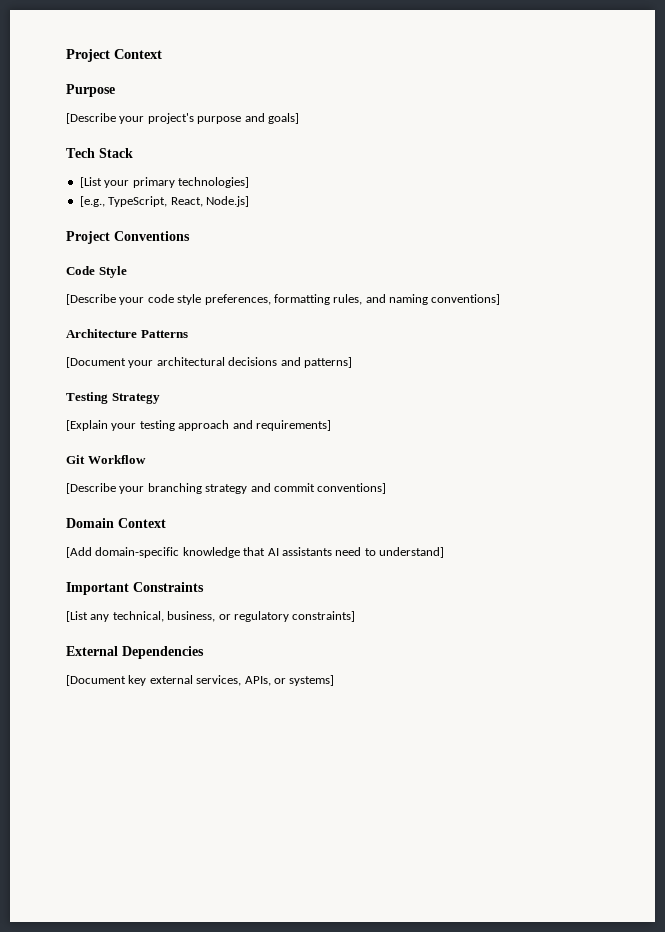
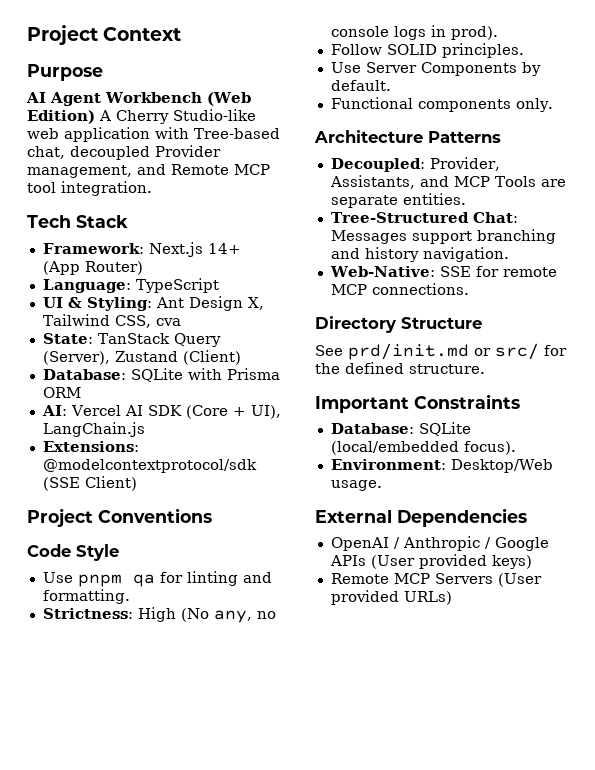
- [Describe your project's purpose and goals]
+ AI Agent Workbench (Web Edition) A Cherry Studio-like web application with Tree-based chat, decoupled Provider management, and Remote MCP tool integration.
  Tech Stack
- [List your primary technologies]
- [e.g., TypeScript, React, Node.js]
+ Framework: Next.js 14+ (App Router)
+ Language: TypeScript
+ UI & Styling: Ant Design X, Tailwind CSS, cva
+ State: TanStack Query (Server), Zustand (Client)
+ Database: SQLite with Prisma ORM
+ AI: Vercel AI SDK (Core + UI), LangChain.js
+ Extensions: @modelcontextprotocol/sdk (SSE Client)
  Project Conventions
  Code Style
- [Describe your code style preferences, formatting rules, and naming conventions]
+ Use pnpm qa for linting and formatting.
+ Strictness: High (No any, no console logs in prod).
+ Follow SOLID principles.
+ Use Server Components by default.
+ Functional components only.
  Architecture Patterns
- [Document your architectural decisions and patterns]
- Testing Strategy
- [Explain your testing approach and requirements]
- Git Workflow
- [Describe your branching strategy and commit conventions]
- Domain Context
- [Add domain-specific knowledge that AI assistants need to understand]
+ Decoupled: Provider, Assistants, and MCP Tools are separate entities.
+ Tree-Structured Chat: Messages support branching and history navigation.
+ Web-Native: SSE for remote MCP connections.
+ Directory Structure
+ See prd/init.md or src/ for the defined structure.
  Important Constraints
- [List any technical, business, or regulatory constraints]
+ Database: SQLite (local/embedded focus).
+ Environment: Desktop/Web usage.
  External Dependencies
- [Document key external services, APIs, or systems]
+ OpenAI / Anthropic / Google APIs (User provided keys)
+ Remote MCP Servers (User provided URLs)

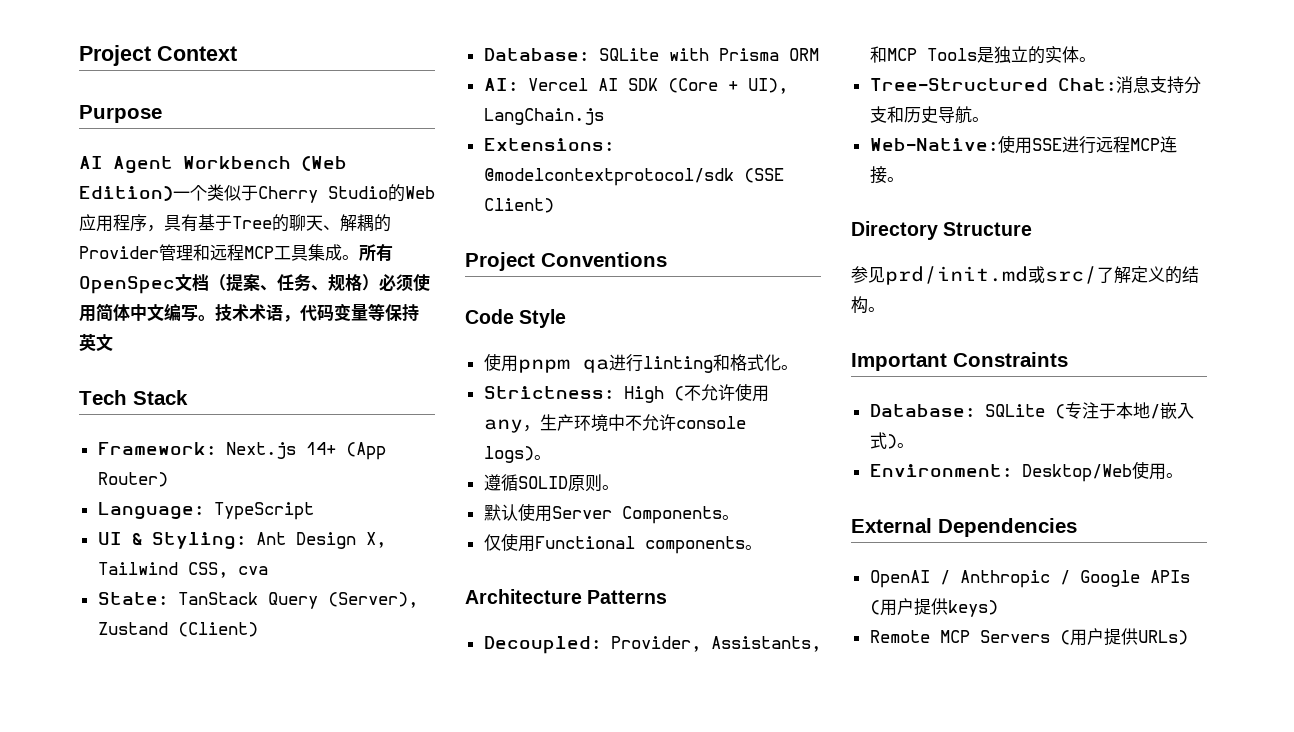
- AI Agent Workbench (Web Edition) A Cherry Studio-like web application with Tree-based chat, decoupled Provider management, and Remote MCP tool integration.
+ AI Agent Workbench (Web Edition)一个类似于Cherry Studio的Web应用程序，具有基于Tree的聊天、解耦的Provider管理和远程MCP工具集成。所有OpenSpec文档（提案、任务、规格）必须使用简体中文编写。技术术语，代码变量等保持英文
- Use pnpm qa for linting and formatting.
- Strictness: High (No any, no console logs in prod).
- Follow SOLID principles.
- Use Server Components by default.
- Functional components only.
+ 使用pnpm qa进行linting和格式化。
+ Strictness: High (不允许使用any，生产环境中不允许console logs)。
+ 遵循SOLID原则。
+ 默认使用Server Components。
+ 仅使用Functional components。
- Decoupled: Provider, Assistants, and MCP Tools are separate entities.
+ Decoupled: Provider, Assistants,和MCP Tools是独立的实体。
- Tree-Structured Chat: Messages support branching and history navigation.
- Web-Native: SSE for remote MCP connections.
+ Tree-Structured Chat:消息支持分支和历史导航。
+ Web-Native:使用SSE进行远程MCP连接。
  Directory Structure
- See prd/init.md or src/ for the defined structure.
+ 参见prd/init.md或src/了解定义的结构。
  Important Constraints
- Database: SQLite (local/embedded focus).
+ Database: SQLite (专注于本地/嵌入式)。
- Environment: Desktop/Web usage.
+ Environment: Desktop/Web使用。
- OpenAI / Anthropic / Google APIs (User provided keys)
+ OpenAI / Anthropic / Google APIs (用户提供keys)
- Remote MCP Servers (User provided URLs)
+ Remote MCP Servers (用户提供URLs)

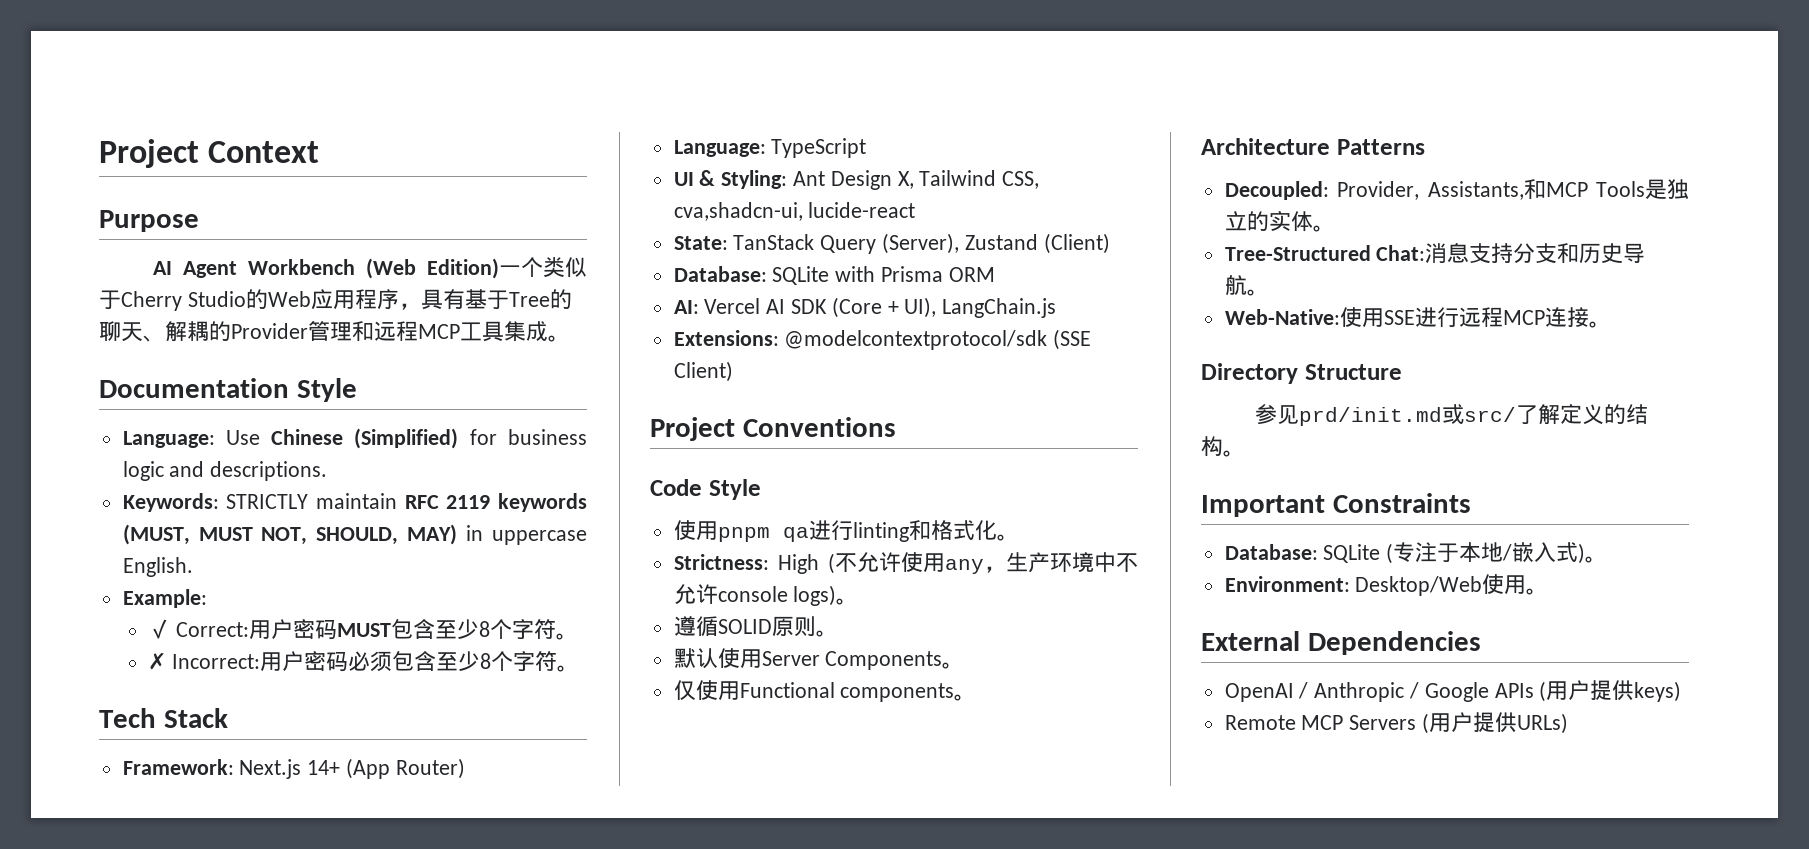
- AI Agent Workbench (Web Edition)一个类似于Cherry Studio的Web应用程序，具有基于Tree的聊天、解耦的Provider管理和远程MCP工具集成。所有OpenSpec文档（提案、任务、规格）必须使用简体中文编写。技术术语，代码变量等保持英文
+ AI Agent Workbench (Web Edition)一个类似于Cherry Studio的Web应用程序，具有基于Tree的聊天、解耦的Provider管理和远程MCP工具集成。
+ Documentation Style
+ Language: Use Chinese (Simplified) for business logic and descriptions.
+ Keywords: STRICTLY maintain RFC 2119 keywords (MUST, MUST NOT, SHOULD, MAY) in uppercase English.
+ Example:
+ ✓ Correct:用户密码MUST包含至少8个字符。
+ ✗ Incorrect:用户密码必须包含至少8个字符。
- UI & Styling: Ant Design X, Tailwind CSS, cva
+ UI & Styling: Ant Design X, Tailwind CSS, cva,shadcn-ui, lucide-react

